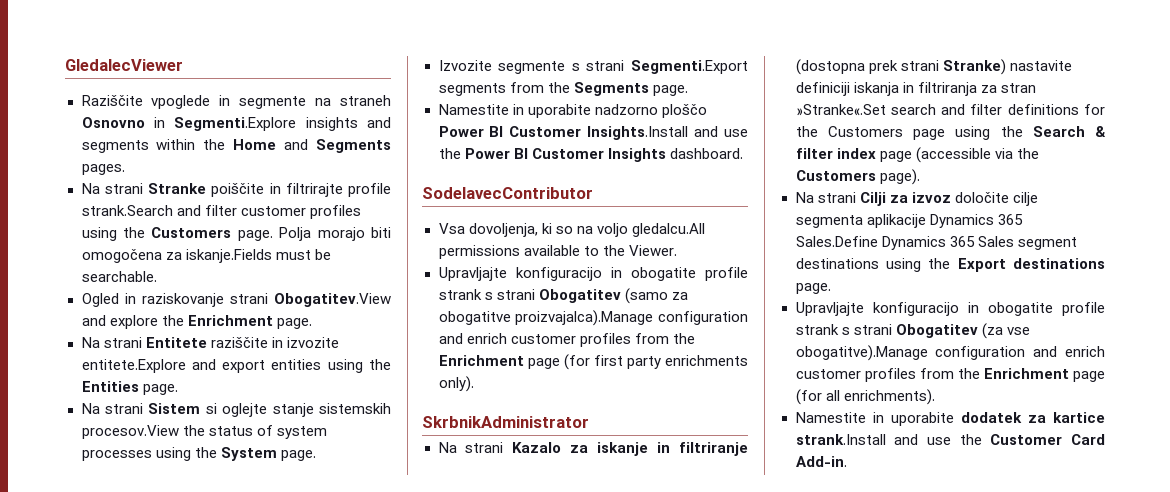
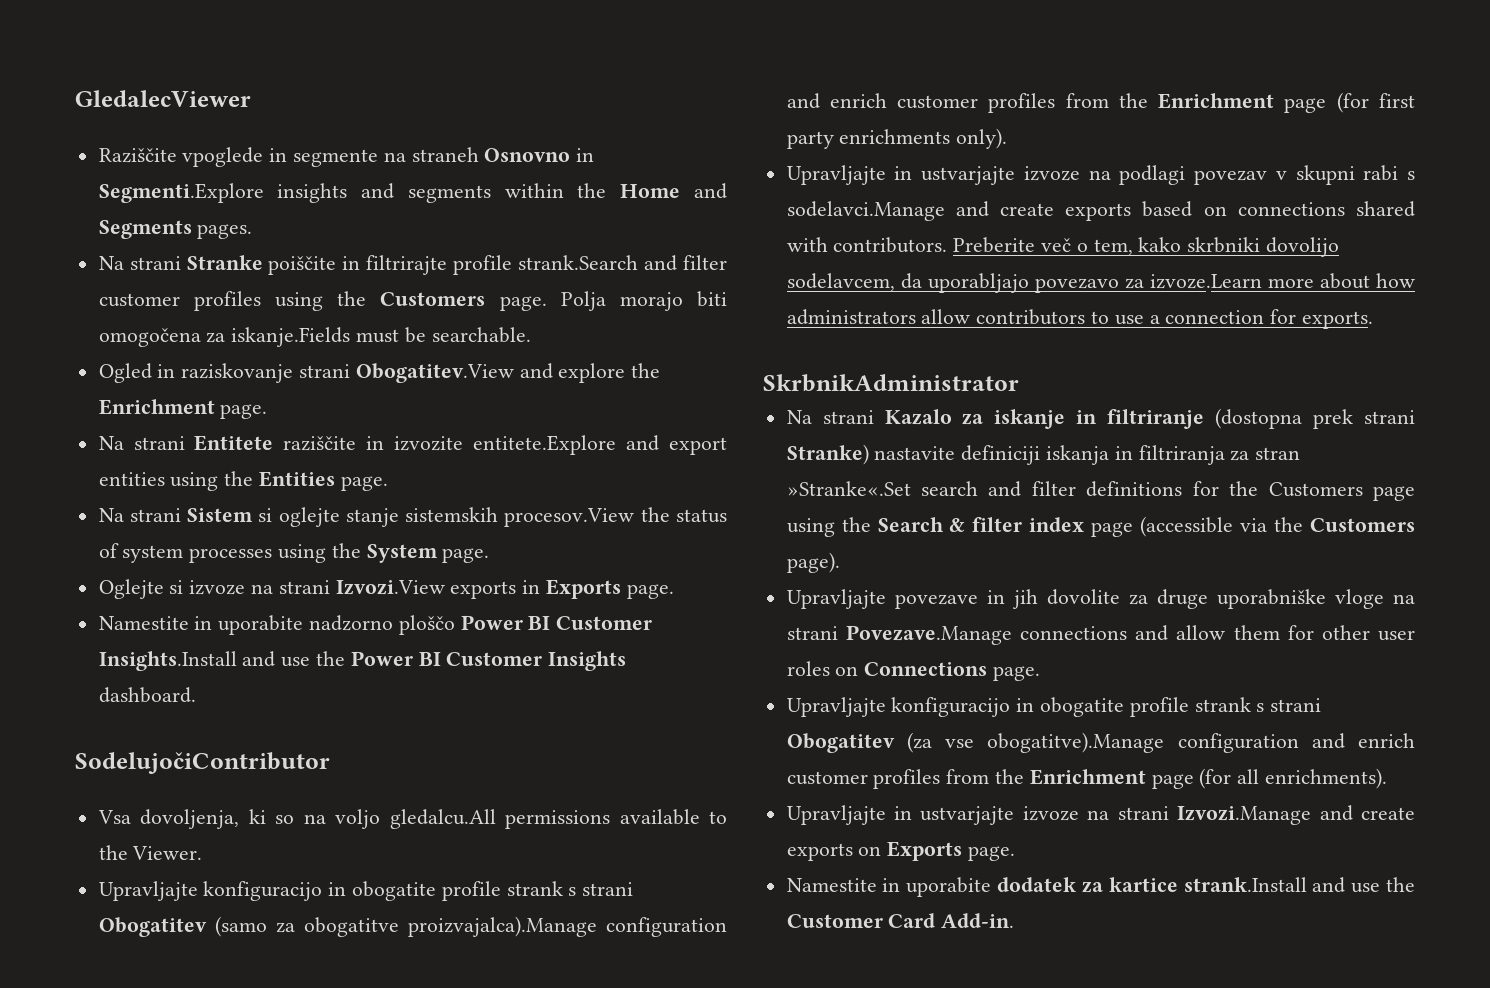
- Izvozite segmente s strani Segmenti.Export segments from the Segments page.
+ Oglejte si izvoze na strani Izvozi.View exports in Exports page.
- SodelavecContributor
+ SodelujočiContributor
+ Upravljajte in ustvarjajte izvoze na podlagi povezav v skupni rabi s sodelavci.Manage and create exports based on connections shared with contributors. Preberite več o tem, kako skrbniki dovolijo sodelavcem, da uporabljajo povezavo za izvoze.Learn more about how administrators allow contributors to use a connection for exports.
- Na strani Cilji za izvoz določite cilje segmenta aplikacije Dynamics 365 Sales.Define Dynamics 365 Sales segment destinations using the Export destinations page.
+ Upravljajte povezave in jih dovolite za druge uporabniške vloge na strani Povezave.Manage connections and allow them for other user roles on Connections page.
+ Upravljajte in ustvarjajte izvoze na strani Izvozi.Manage and create exports on Exports page.

